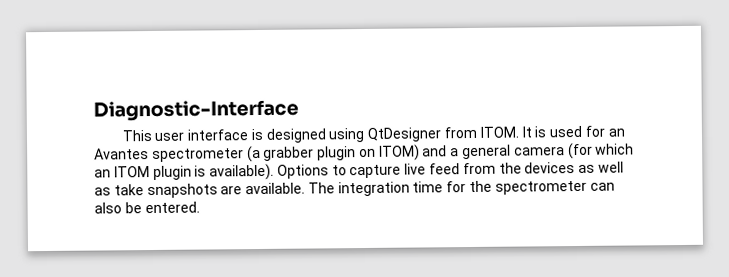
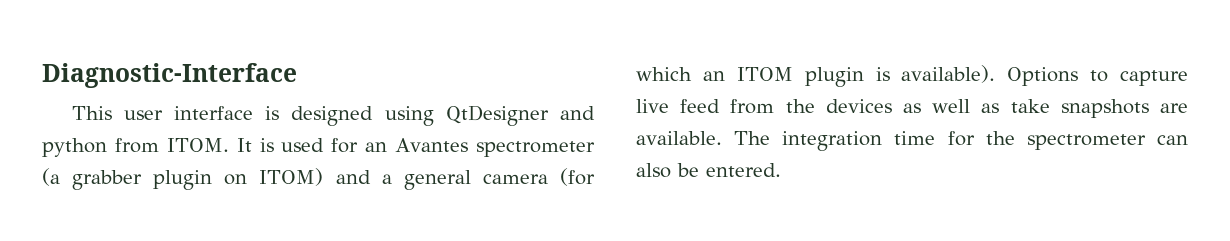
- This user interface is designed using QtDesigner from ITOM.
+ This user interface is designed using QtDesigner and python from ITOM.

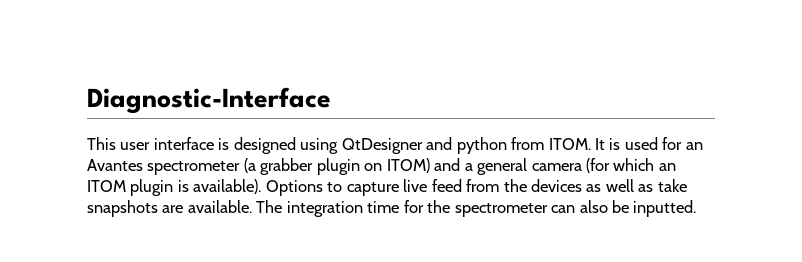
- The integration time for the spectrometer can also be entered.
+ The integration time for the spectrometer can also be inputted.

